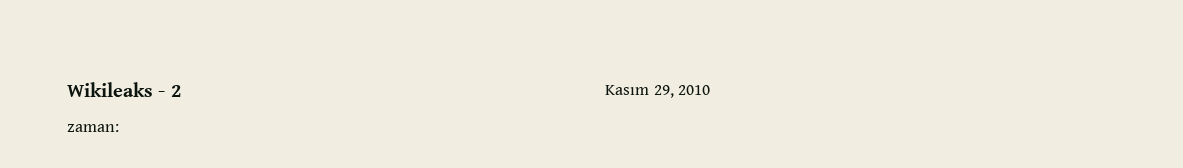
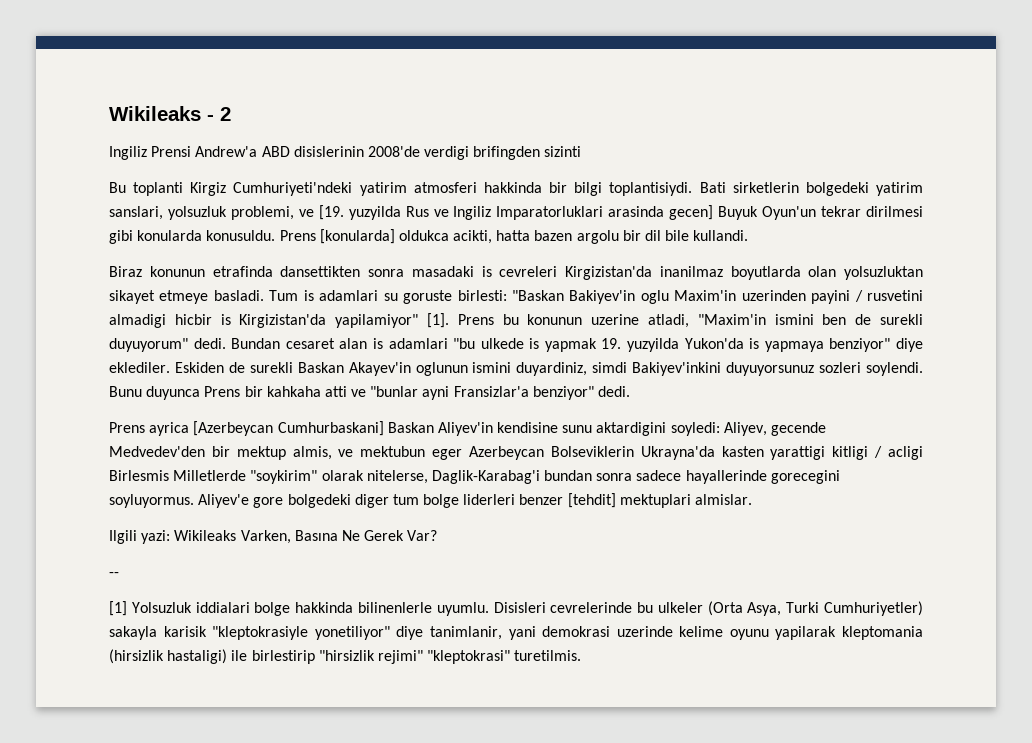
- zaman:
- Kasım 29, 2010
+ Ingiliz Prensi Andrew'a ABD disislerinin 2008'de verdigi brifingden sizinti
+ Bu toplanti Kirgiz Cumhuriyeti'ndeki yatirim atmosferi hakkinda bir bilgi toplantisiydi. Bati sirketlerin bolgedeki yatirim sanslari, yolsuzluk problemi, ve [19. yuzyilda Rus ve Ingiliz Imparatorluklari arasinda gecen] Buyuk Oyun'un tekrar dirilmesi gibi konularda konusuldu. Prens [konularda] oldukca acikti, hatta bazen argolu bir dil bile kullandi.
+ Biraz konunun etrafinda dansettikten sonra masadaki is cevreleri Kirgizistan'da inanilmaz boyutlarda olan yolsuzluktan sikayet etmeye basladi. Tum is adamlari su goruste birlesti: "Baskan Bakiyev'in oglu Maxim'in uzerinden payini / rusvetini almadigi hicbir is Kirgizistan'da yapilamiyor" [1]. Prens bu konunun uzerine atladi, "Maxim'in ismini ben de surekli duyuyorum" dedi. Bundan cesaret alan is adamlari "bu ulkede is yapmak 19. yuzyilda Yukon'da is yapmaya benziyor" diye eklediler. Eskiden de surekli Baskan Akayev'in oglunun ismini duyardiniz, simdi Bakiyev'inkini duyuyorsunuz sozleri soylendi. Bunu duyunca Prens bir kahkaha atti ve "bunlar ayni Fransizlar'a benziyor" dedi.
+ Prens ayrica [Azerbeycan Cumhurbaskani] Baskan Aliyev'in kendisine sunu aktardigini soyledi: Aliyev, gecende Medvedev'den bir mektup almis, ve mektubun eger Azerbeycan Bolseviklerin Ukrayna'da kasten yarattigi kitligi / acligi Birlesmis Milletlerde "soykirim" olarak nitelerse, Daglik-Karabag'i bundan sonra sadece hayallerinde gorecegini soyluyormus. Aliyev'e gore bolgedeki diger tum bolge liderleri benzer [tehdit] mektuplari almislar.
+ Ilgili yazi: Wikileaks Varken, Basına Ne Gerek Var?
+ --
+ [1] Yolsuzluk iddialari bolge hakkinda bilinenlerle uyumlu. Disisleri cevrelerinde bu ulkeler (Orta Asya, Turki Cumhuriyetler) sakayla karisik "kleptokrasiyle yonetiliyor" diye tanimlanir, yani demokrasi uzerinde kelime oyunu yapilarak kleptomania (hirsizlik hastaligi) ile birlestirip "hirsizlik rejimi" "kleptokrasi" turetilmis.

